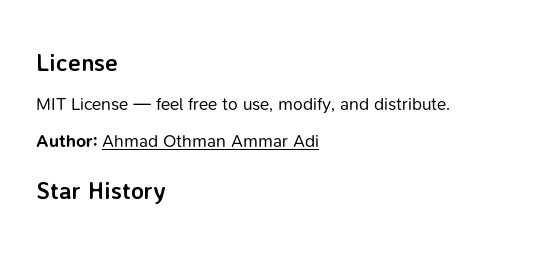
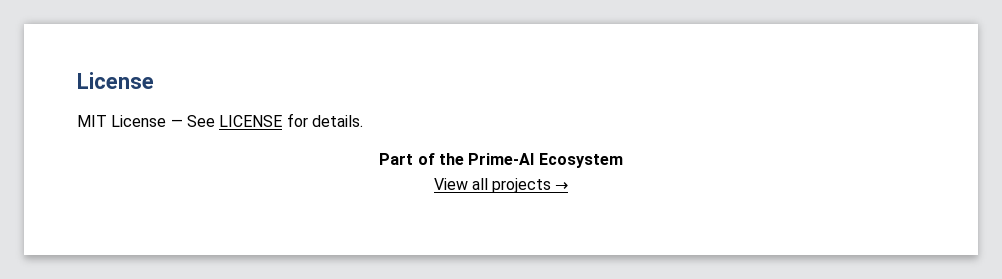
- MIT License — feel free to use, modify, and distribute.
- Author: Ahmad Othman Ammar Adi
- Star History
+ MIT License — See LICENSE for details.
+ Part of the Prime-AI Ecosystem
+ View all projects →

